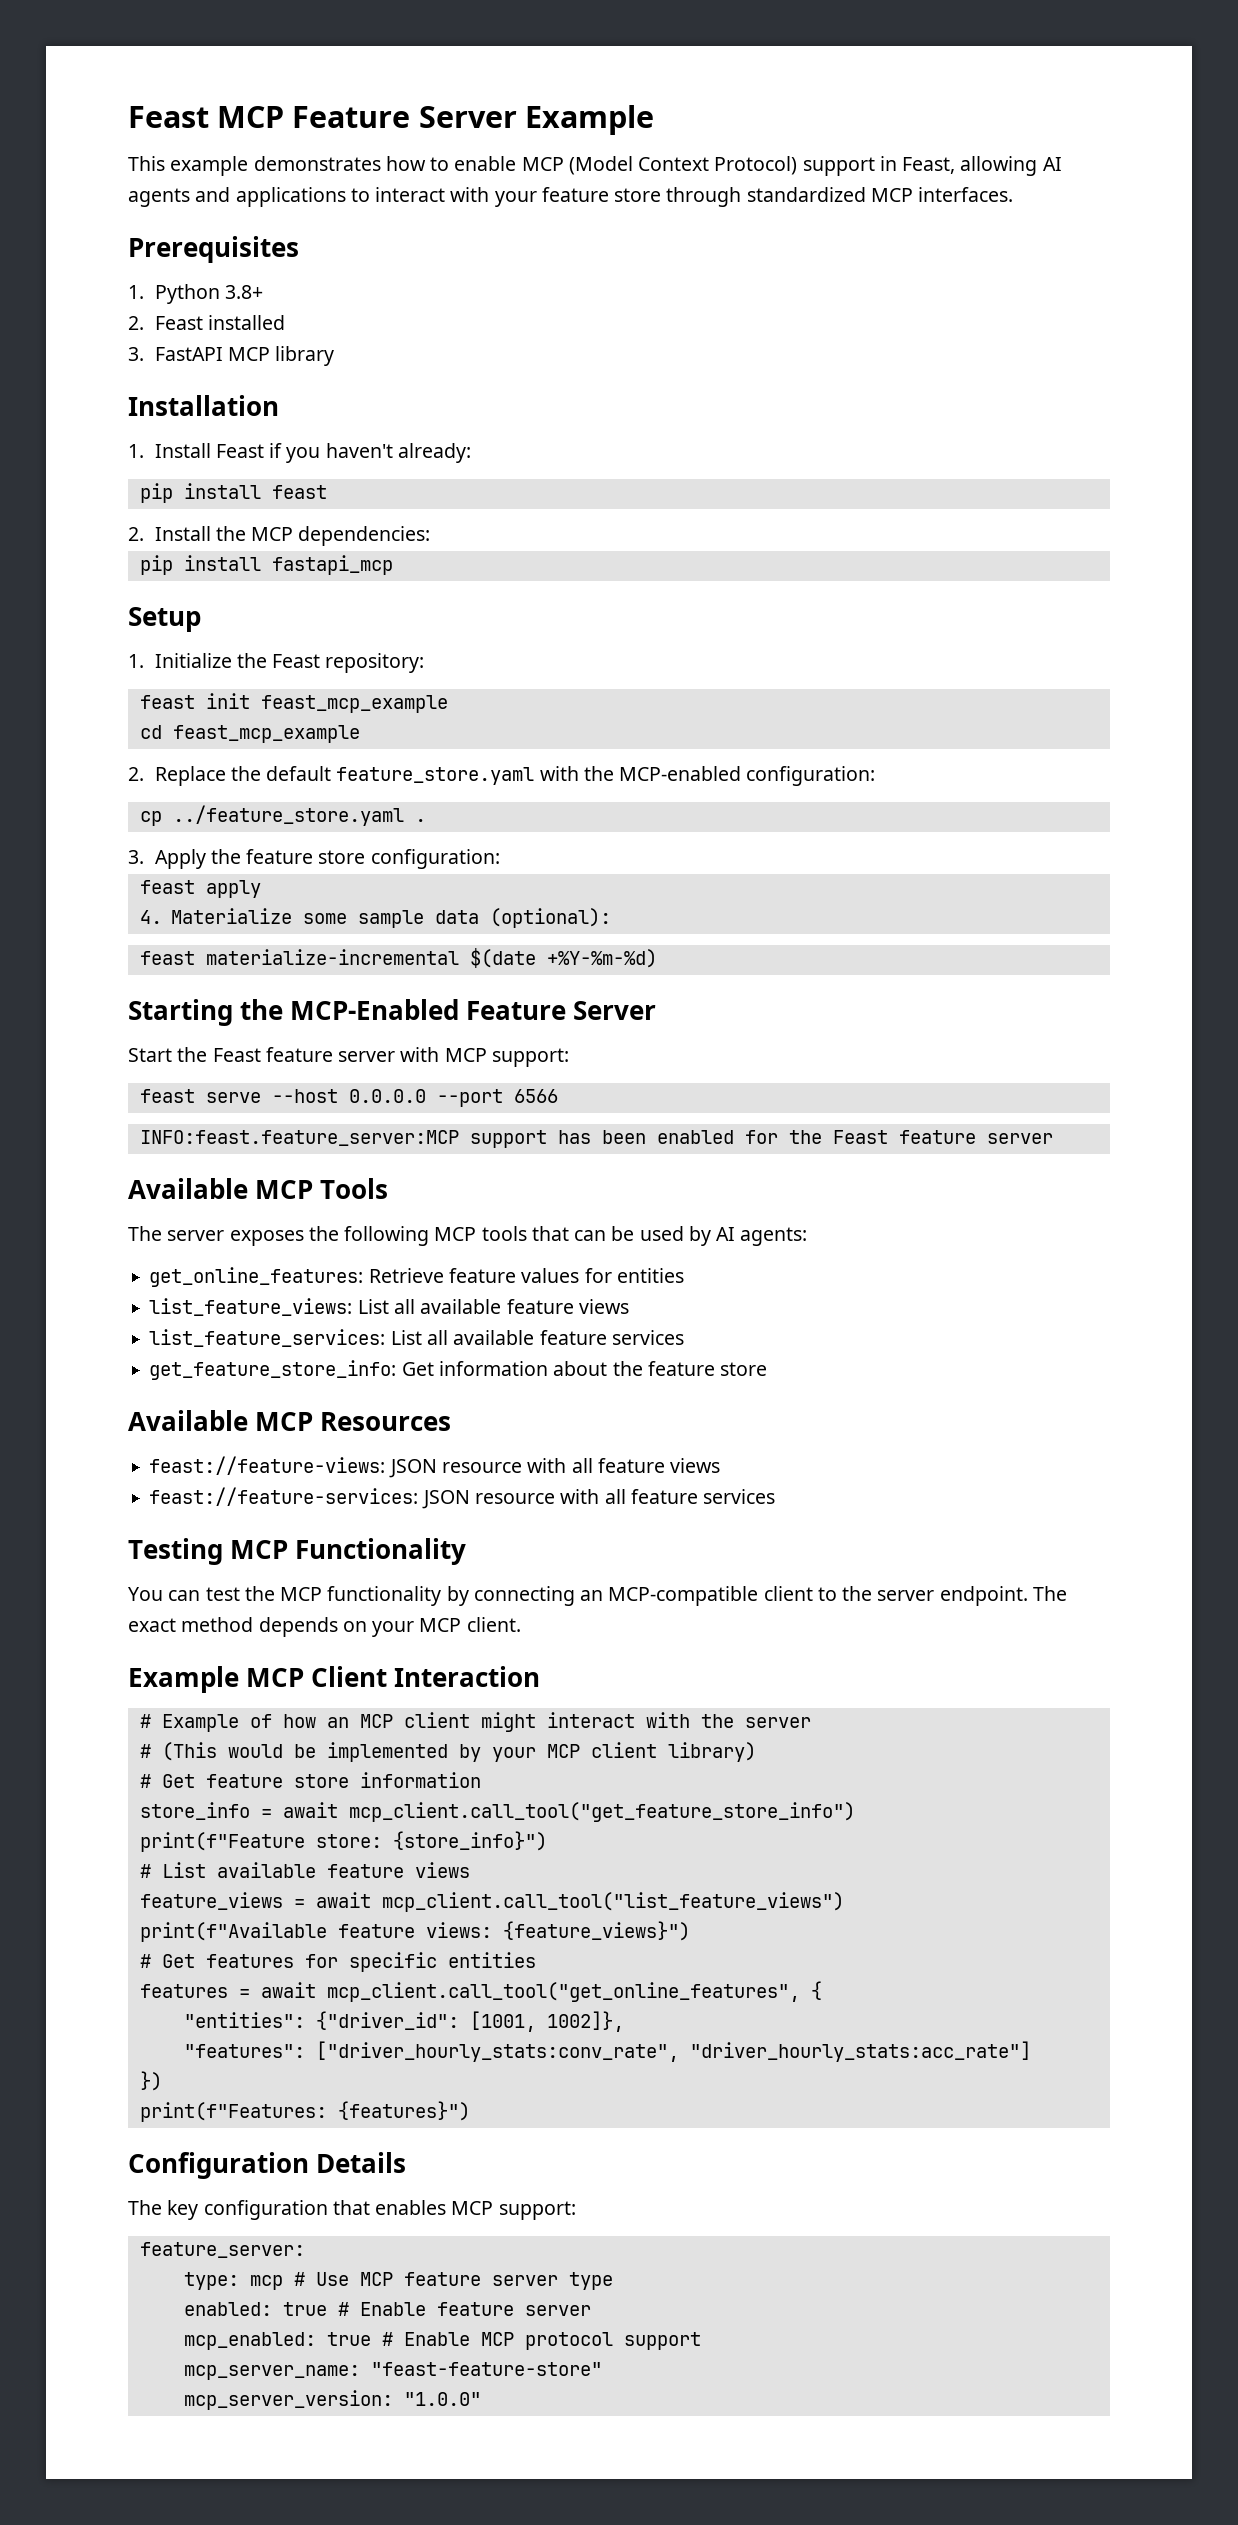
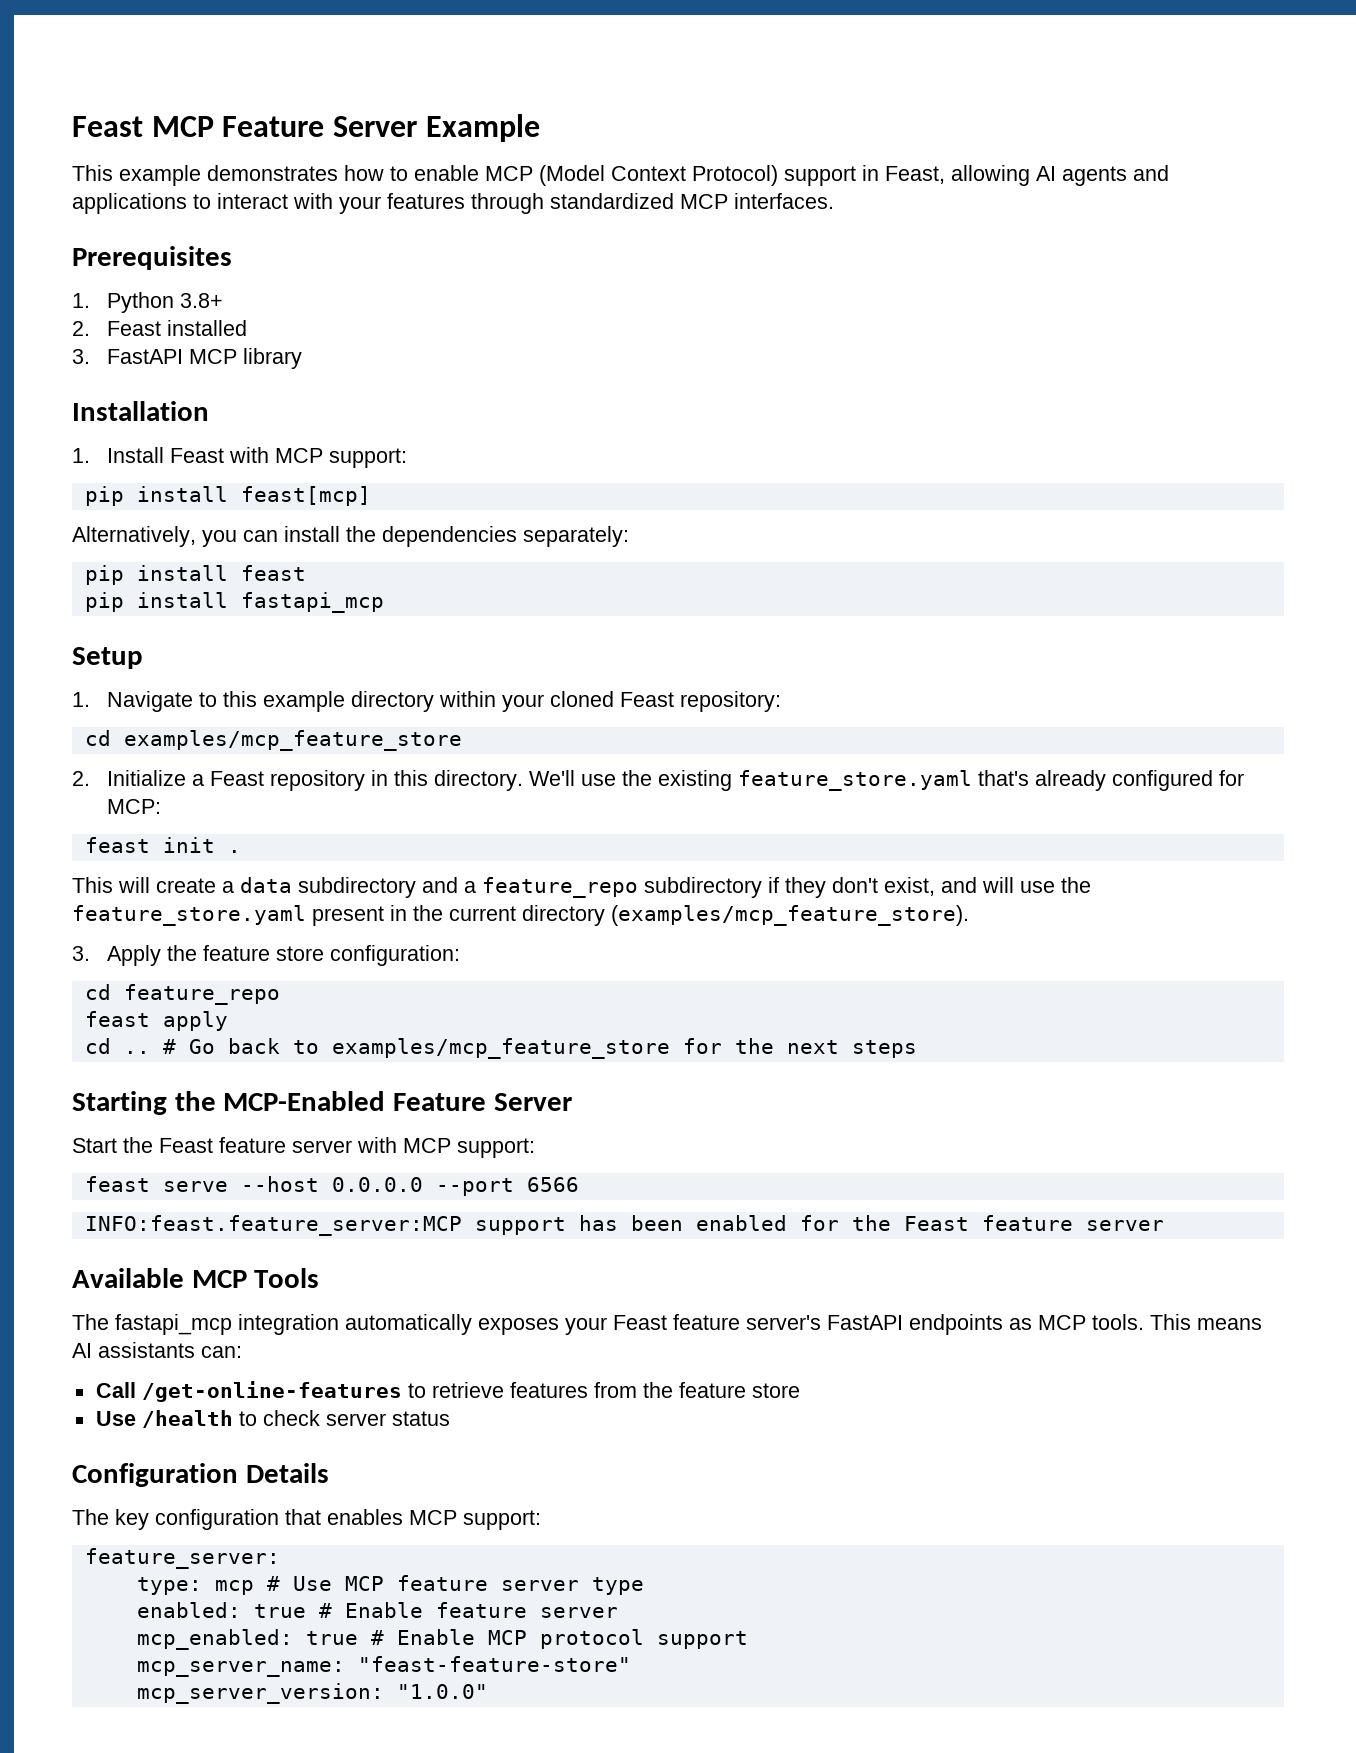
- This example demonstrates how to enable MCP (Model Context Protocol) support in Feast, allowing AI agents and applications to interact with your feature store through standardized MCP interfaces.
+ This example demonstrates how to enable MCP (Model Context Protocol) support in Feast, allowing AI agents and applications to interact with your features through standardized MCP interfaces.
- 1. Install Feast if you haven't already:
+ 1. Install Feast with MCP support:
+ pip install feast[mcp]
+ Alternatively, you can install the dependencies separately:
  pip install feast
- 2. Install the MCP dependencies:
- 1. Initialize the Feast repository:
- feast init feast_mcp_example
- cd feast_mcp_example
- 2. Replace the default feature_store.yaml with the MCP-enabled configuration:
- cp ../feature_store.yaml .
+ 1. Navigate to this example directory within your cloned Feast repository:
+ cd examples/mcp_feature_store
+ 2. Initialize a Feast repository in this directory. We'll use the existing feature_store.yaml that's already configured for MCP:
+ feast init .
+ This will create a data subdirectory and a feature_repo subdirectory if they don't exist, and will use the feature_store.yaml present in the current directory (examples/mcp_feature_store).
+ cd feature_repo
- 4. Materialize some sample data (optional):
- feast materialize-incremental $(date +%Y-%m-%d)
+ cd .. # Go back to examples/mcp_feature_store for the next steps
- The server exposes the following MCP tools that can be used by AI agents:
- get_online_features: Retrieve feature values for entities
- list_feature_views: List all available feature views
- list_feature_services: List all available feature services
- get_feature_store_info: Get information about the feature store
- Available MCP Resources
- feast://feature-views: JSON resource with all feature views
- feast://feature-services: JSON resource with all feature services
- Testing MCP Functionality
- You can test the MCP functionality by connecting an MCP-compatible client to the server endpoint. The exact method depends on your MCP client.
- Example MCP Client Interaction
- # Example of how an MCP client might interact with the server
- # (This would be implemented by your MCP client library)
- # Get feature store information
- store_info = await mcp_client.call_tool("get_feature_store_info")
- print(f"Feature store: {store_info}")
- # List available feature views
- feature_views = await mcp_client.call_tool("list_feature_views")
- print(f"Available feature views: {feature_views}")
- # Get features for specific entities
- features = await mcp_client.call_tool("get_online_features", {
- "entities": {"driver_id": [1001, 1002]},
- "features": ["driver_hourly_stats:conv_rate", "driver_hourly_stats:acc_rate"]
- })
- print(f"Features: {features}")
+ The fastapi_mcp integration automatically exposes your Feast feature server's FastAPI endpoints as MCP tools. This means AI assistants can:
+ Call /get-online-features to retrieve features from the feature store
+ Use /health to check server status

